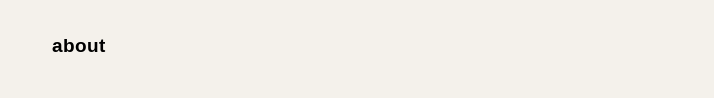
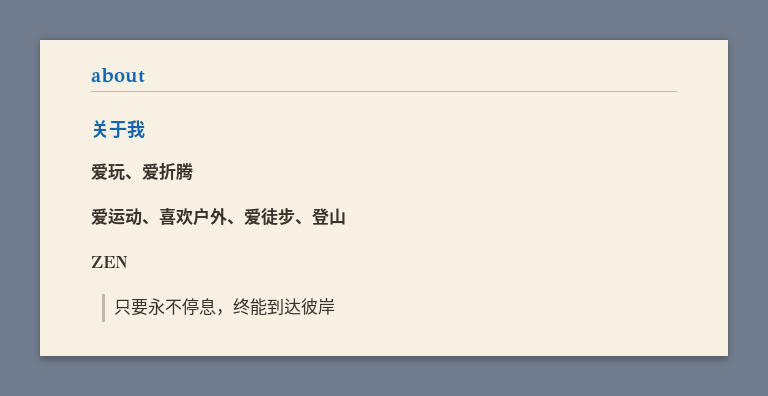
+ 关于我
+ 爱玩、爱折腾
+ 爱运动、喜欢户外、爱徒步、登山
+ ZEN
+ 只要永不停息，终能到达彼岸

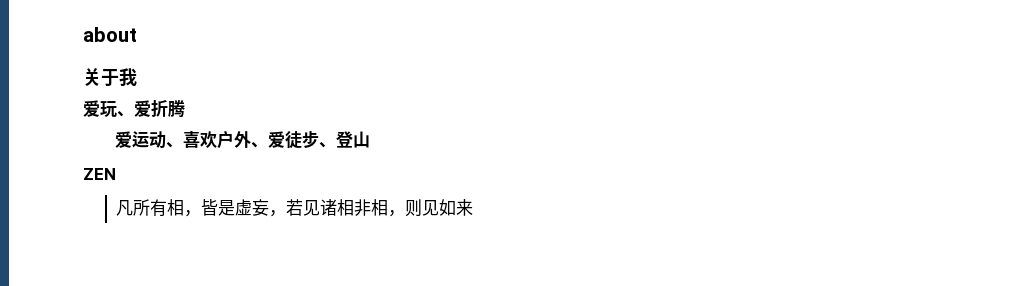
- 只要永不停息，终能到达彼岸
+ 凡所有相，皆是虚妄，若见诸相非相，则见如来

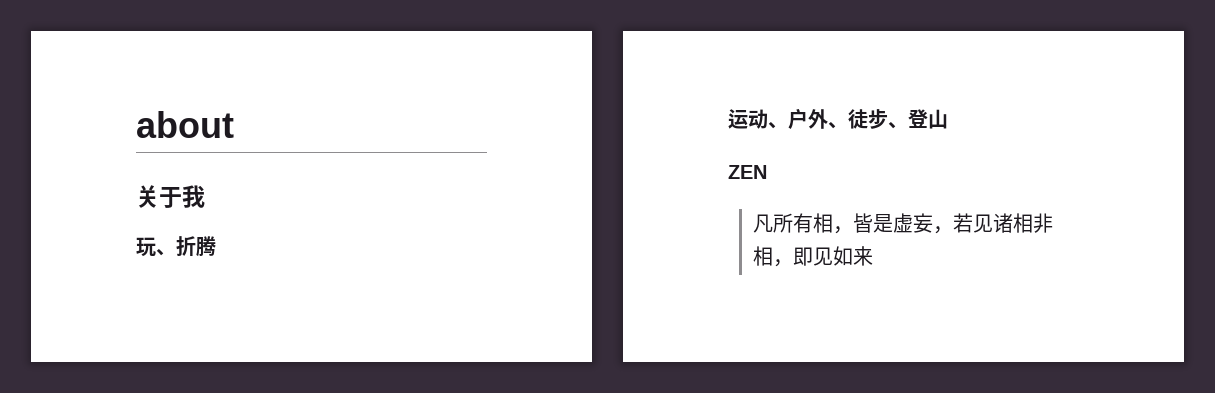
- 爱玩、爱折腾
+ 玩、折腾
- 爱运动、喜欢户外、爱徒步、登山
+ 运动、户外、徒步、登山
- 凡所有相，皆是虚妄，若见诸相非相，则见如来
+ 凡所有相，皆是虚妄，若见诸相非相，即见如来

